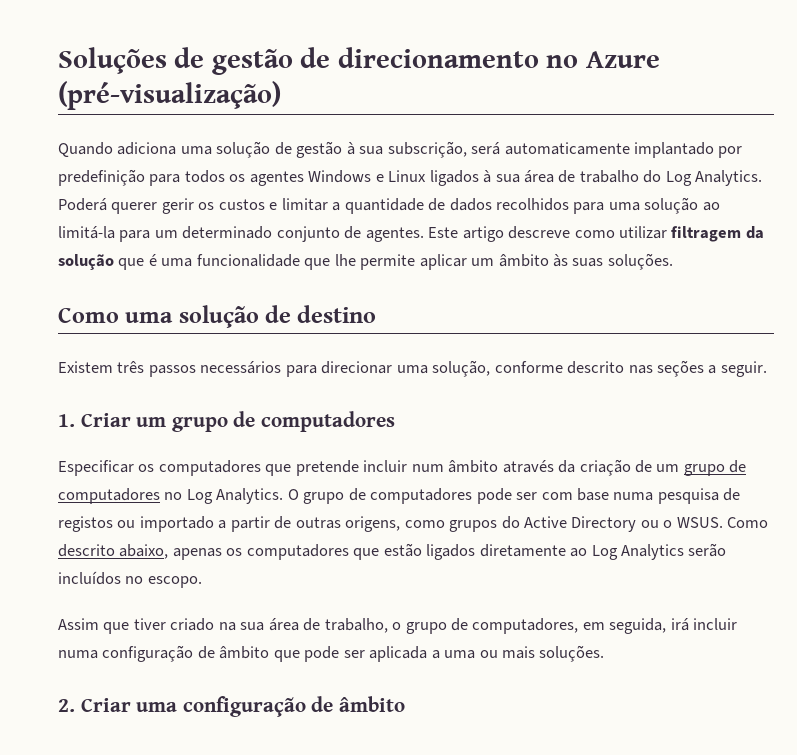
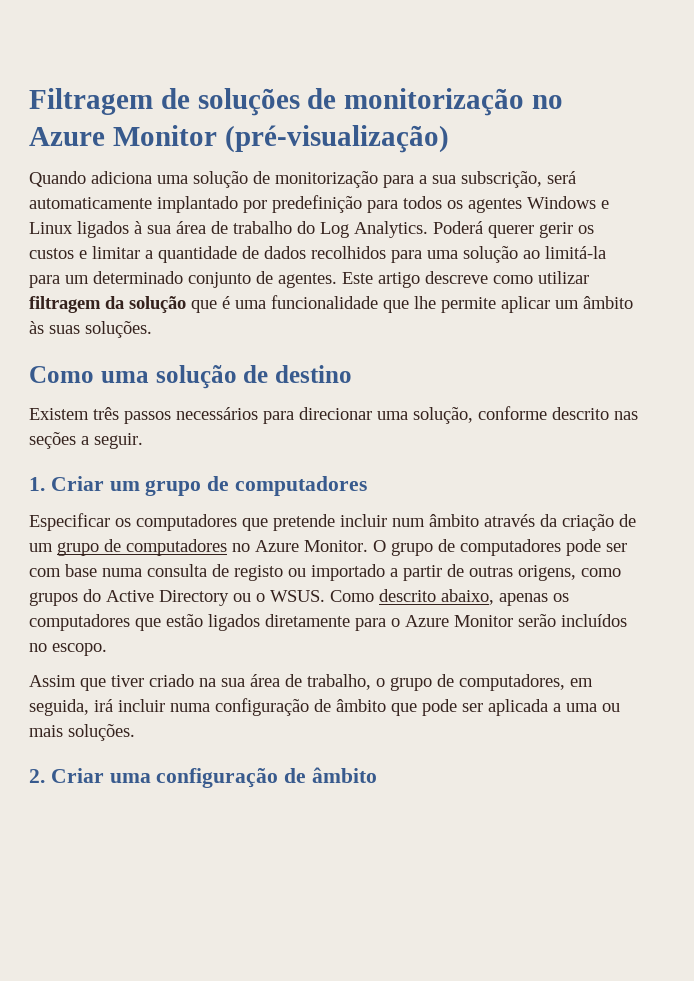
- Soluções de gestão de direcionamento no Azure (pré-visualização)
+ Filtragem de soluções de monitorização no Azure Monitor (pré-visualização)
- Quando adiciona uma solução de gestão à sua subscrição, será automaticamente implantado por predefinição para todos os agentes Windows e Linux ligados à sua área de trabalho do Log Analytics.
+ Quando adiciona uma solução de monitorização para a sua subscrição, será automaticamente implantado por predefinição para todos os agentes Windows e Linux ligados à sua área de trabalho do Log Analytics.
- Especificar os computadores que pretende incluir num âmbito através da criação de um grupo de computadores no Log Analytics.
+ Especificar os computadores que pretende incluir num âmbito através da criação de um grupo de computadores no Azure Monitor.
- O grupo de computadores pode ser com base numa pesquisa de registos ou importado a partir de outras origens, como grupos do Active Directory ou o WSUS.
+ O grupo de computadores pode ser com base numa consulta de registo ou importado a partir de outras origens, como grupos do Active Directory ou o WSUS.
- Como descrito abaixo, apenas os computadores que estão ligados diretamente ao Log Analytics serão incluídos no escopo.
+ Como descrito abaixo, apenas os computadores que estão ligados diretamente para o Azure Monitor serão incluídos no escopo.

